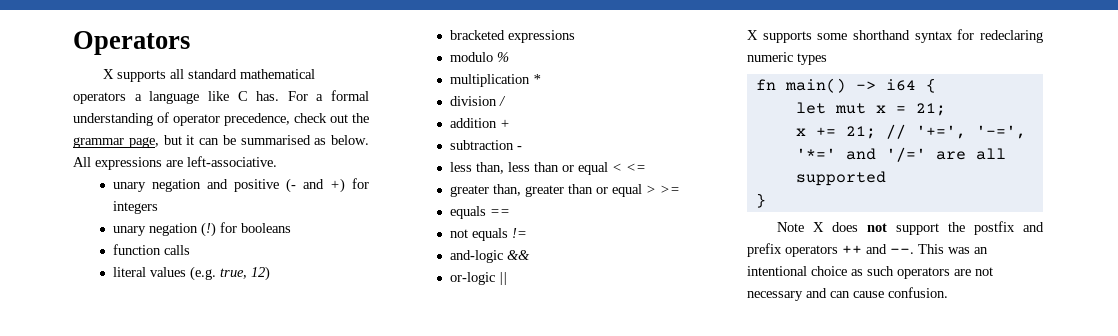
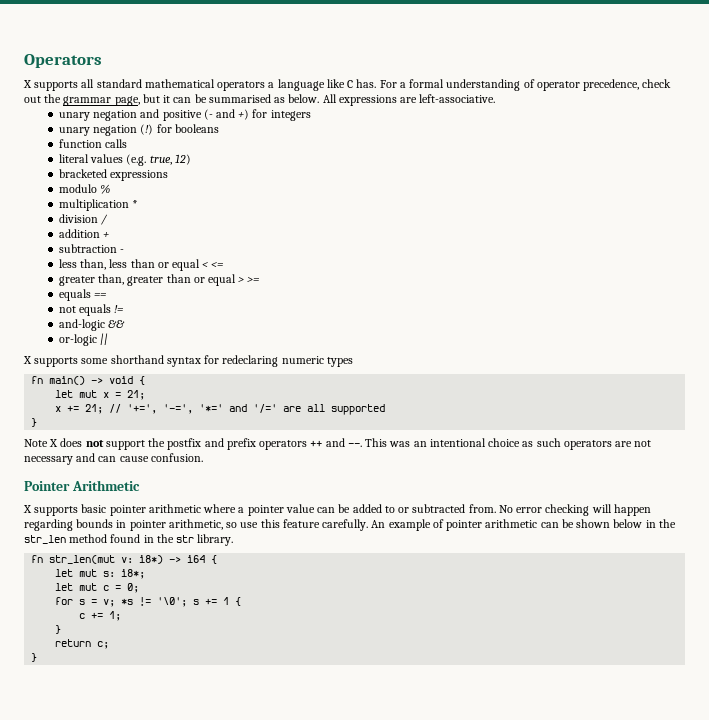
- fn main() -> i64 {
+ fn main() -> void {
+ Pointer Arithmetic
+ X supports basic pointer arithmetic where a pointer value can be added to or subtracted from. No error checking will happen regarding bounds in pointer arithmetic, so use this feature carefully. An example of pointer arithmetic can be shown below in the str_len method found in the str library.
+ fn str_len(mut v: i8*) -> i64 {
+ let mut s: i8*;
+ let mut c = 0;
+ for s = v; *s != '\0'; s += 1 {
+ c += 1;
+ }
+ return c;
+ }

